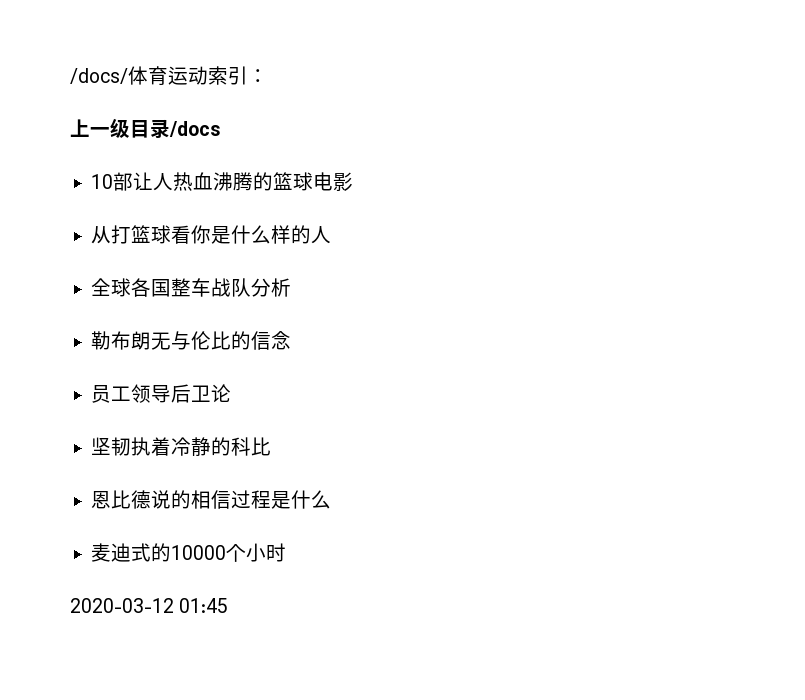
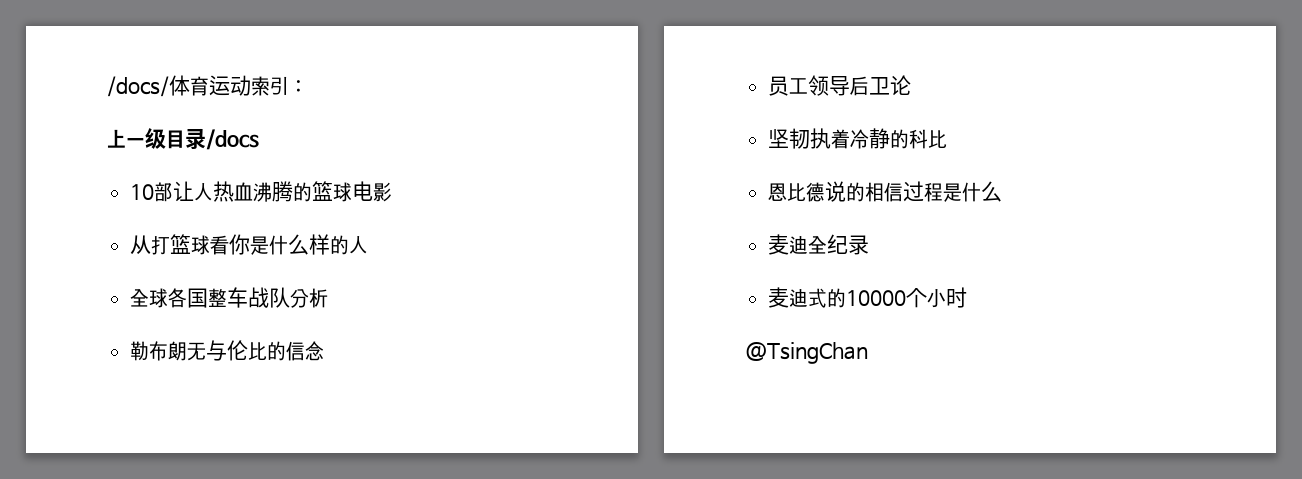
+ 麦迪全纪录
- 2020-03-12 01:45
+ @TsingChan

